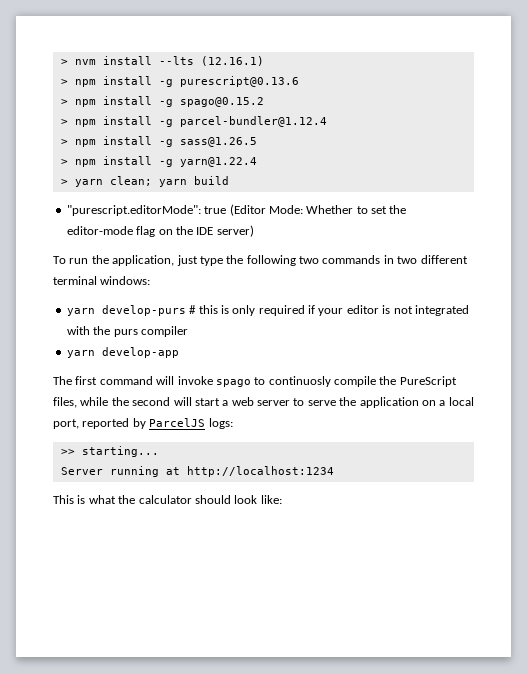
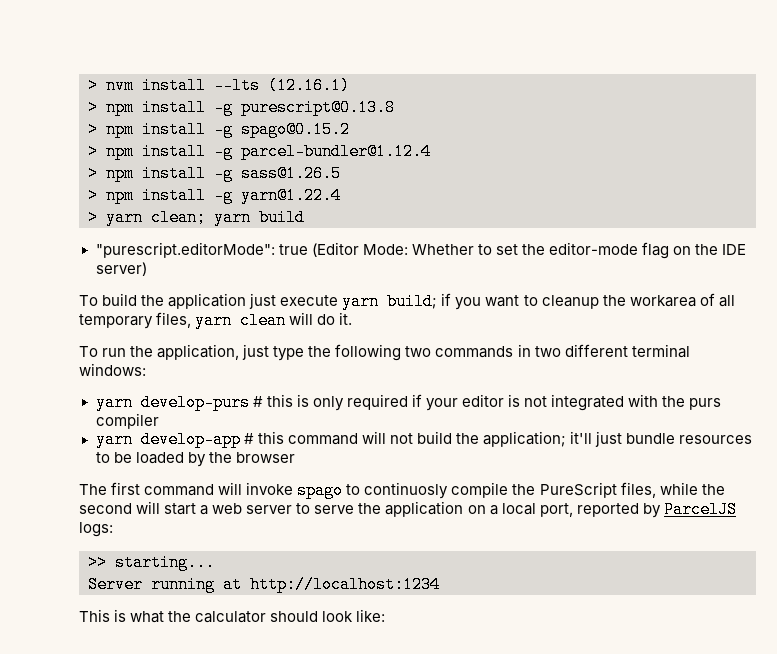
- > npm install -g purescript@0.13.6
+ > npm install -g purescript@0.13.8
+ To build the application just execute yarn build; if you want to cleanup the workarea of all temporary files, yarn clean will do it.
- yarn develop-app
+ yarn develop-app # this command will not build the application; it'll just bundle resources to be loaded by the browser

